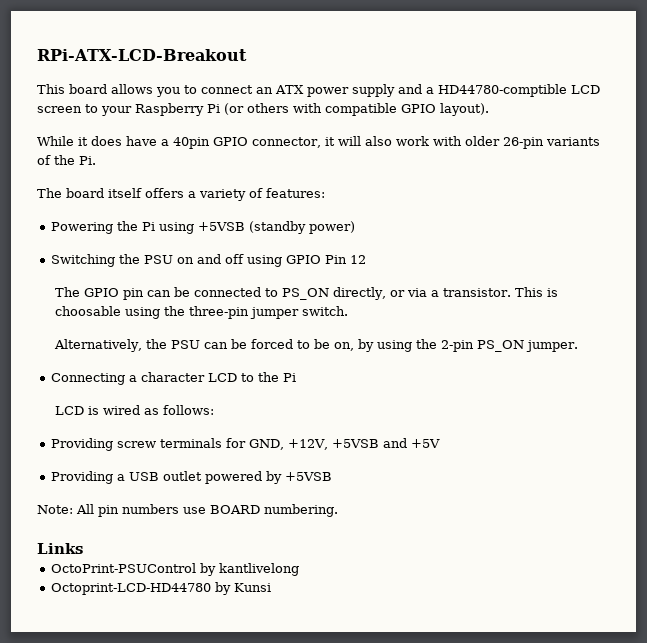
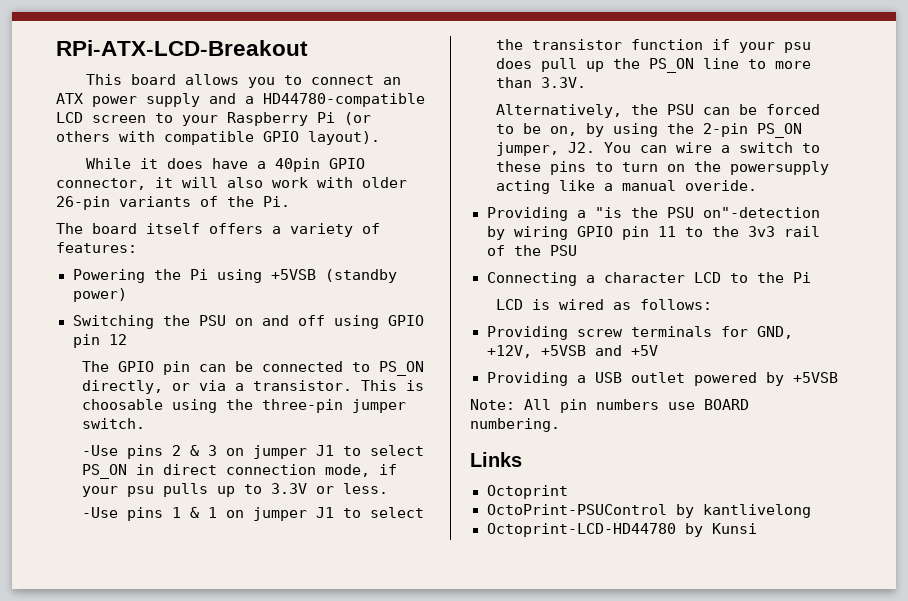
- This board allows you to connect an ATX power supply and a HD44780-comptible LCD screen to your Raspberry Pi (or others with compatible GPIO layout).
+ This board allows you to connect an ATX power supply and a HD44780-compatible LCD screen to your Raspberry Pi (or others with compatible GPIO layout).
- Switching the PSU on and off using GPIO Pin 12
+ Switching the PSU on and off using GPIO pin 12
+ -Use pins 2 & 3 on jumper J1 to select PS_ON in direct connection mode, if your psu pulls up to 3.3V or less.
+ -Use pins 1 & 1 on jumper J1 to select the transistor function if your psu does pull up the PS_ON line to more than 3.3V.
- Alternatively, the PSU can be forced to be on, by using the 2-pin PS_ON jumper.
+ Alternatively, the PSU can be forced to be on, by using the 2-pin PS_ON jumper, J2. You can wire a switch to these pins to turn on the powersupply acting like a manual overide.
+ Providing a "is the PSU on"-detection by wiring GPIO pin 11 to the 3v3 rail of the PSU
+ Octoprint

